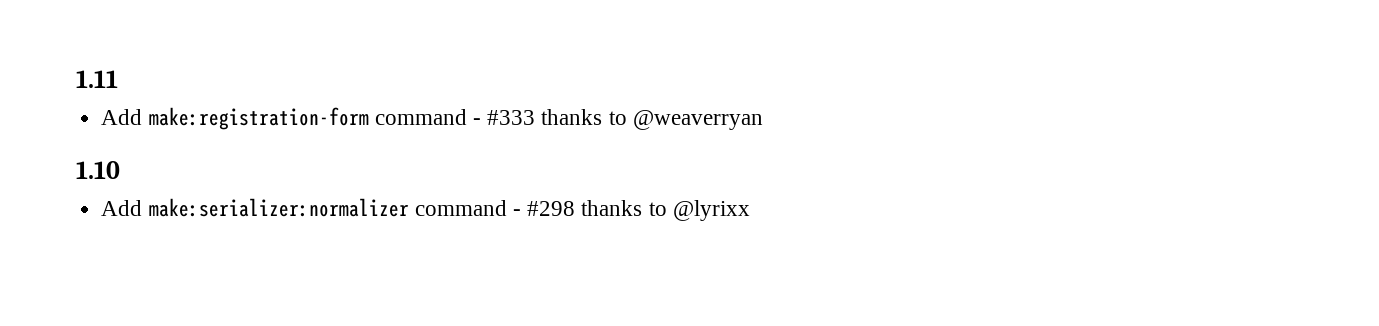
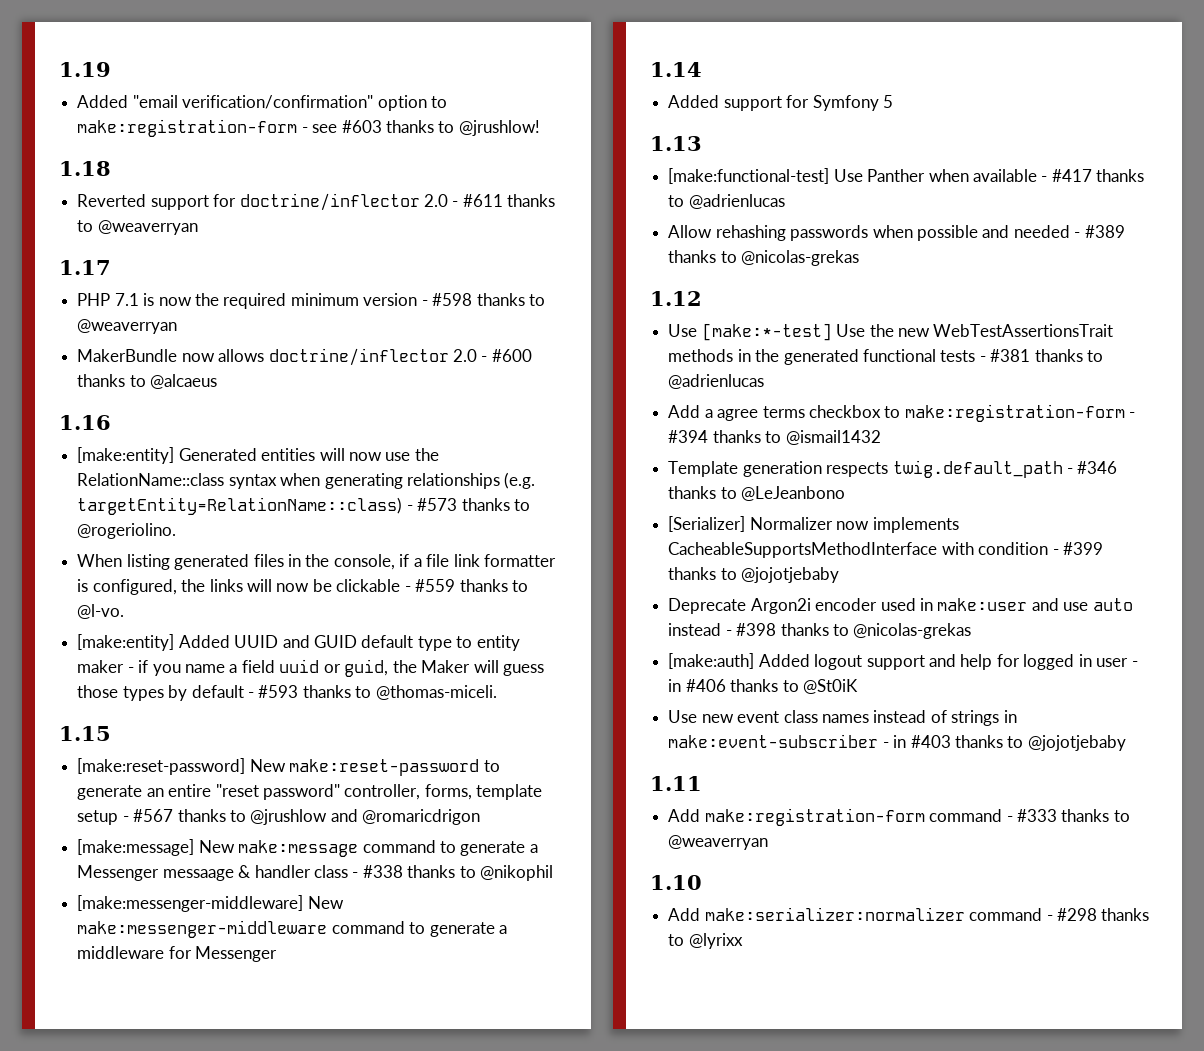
+ 1.19
+ Added "email verification/confirmation" option to make:registration-form - see #603 thanks to @jrushlow!
+ 1.18
+ Reverted support for doctrine/inflector 2.0 - #611 thanks to @weaverryan
+ 1.17
+ PHP 7.1 is now the required minimum version - #598 thanks to @weaverryan
+ MakerBundle now allows doctrine/inflector 2.0 - #600 thanks to @alcaeus
+ 1.16
+ [make:entity] Generated entities will now use the RelationName::class syntax when generating relationships (e.g. targetEntity=RelationName::class) - #573 thanks to @rogeriolino.
+ When listing generated files in the console, if a file link formatter is configured, the links will now be clickable - #559 thanks to @l-vo.
+ [make:entity] Added UUID and GUID default type to entity maker - if you name a field uuid or guid, the Maker will guess those types by default - #593 thanks to @thomas-miceli.
+ 1.15
+ [make:reset-password] New make:reset-password to generate an entire "reset password" controller, forms, template setup - #567 thanks to @jrushlow and @romaricdrigon
+ [make:message] New make:message command to generate a Messenger messaage & handler class - #338 thanks to @nikophil
+ [make:messenger-middleware] New make:messenger-middleware command to generate a middleware for Messenger
+ 1.14
+ Added support for Symfony 5
+ 1.13
+ [make:functional-test] Use Panther when available - #417 thanks to @adrienlucas
+ Allow rehashing passwords when possible and needed - #389 thanks to @nicolas-grekas
+ 1.12
+ Use [make:*-test] Use the new WebTestAssertionsTrait methods in the generated functional tests - #381 thanks to @adrienlucas
+ Add a agree terms checkbox to make:registration-form - #394 thanks to @ismail1432
+ Template generation respects twig.default_path - #346 thanks to @LeJeanbono
+ [Serializer] Normalizer now implements CacheableSupportsMethodInterface with condition - #399 thanks to @jojotjebaby
+ Deprecate Argon2i encoder used in make:user and use auto instead - #398 thanks to @nicolas-grekas
+ [make:auth] Added logout support and help for logged in user - in #406 thanks to @St0iK
+ Use new event class names instead of strings in make:event-subscriber - in #403 thanks to @jojotjebaby

